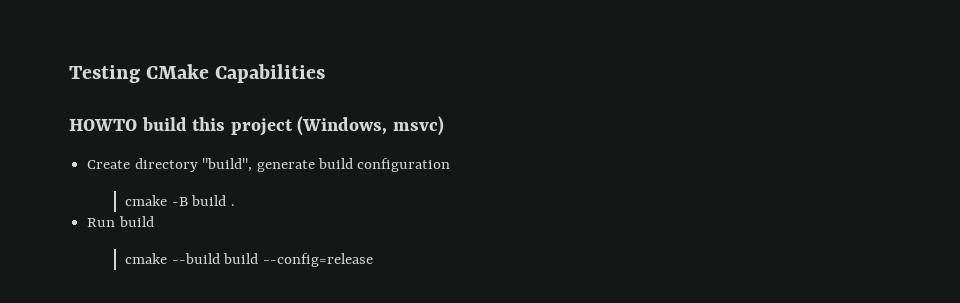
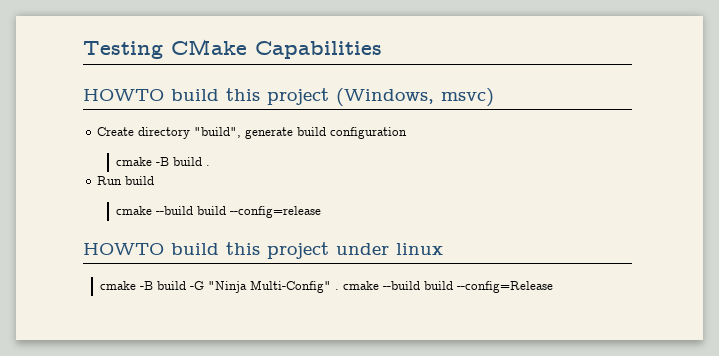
+ HOWTO build this project under linux
+ cmake -B build -G "Ninja Multi-Config" . cmake --build build --config=Release

